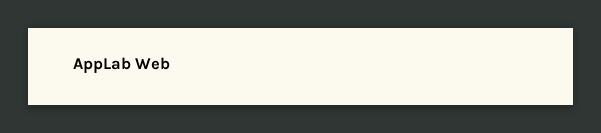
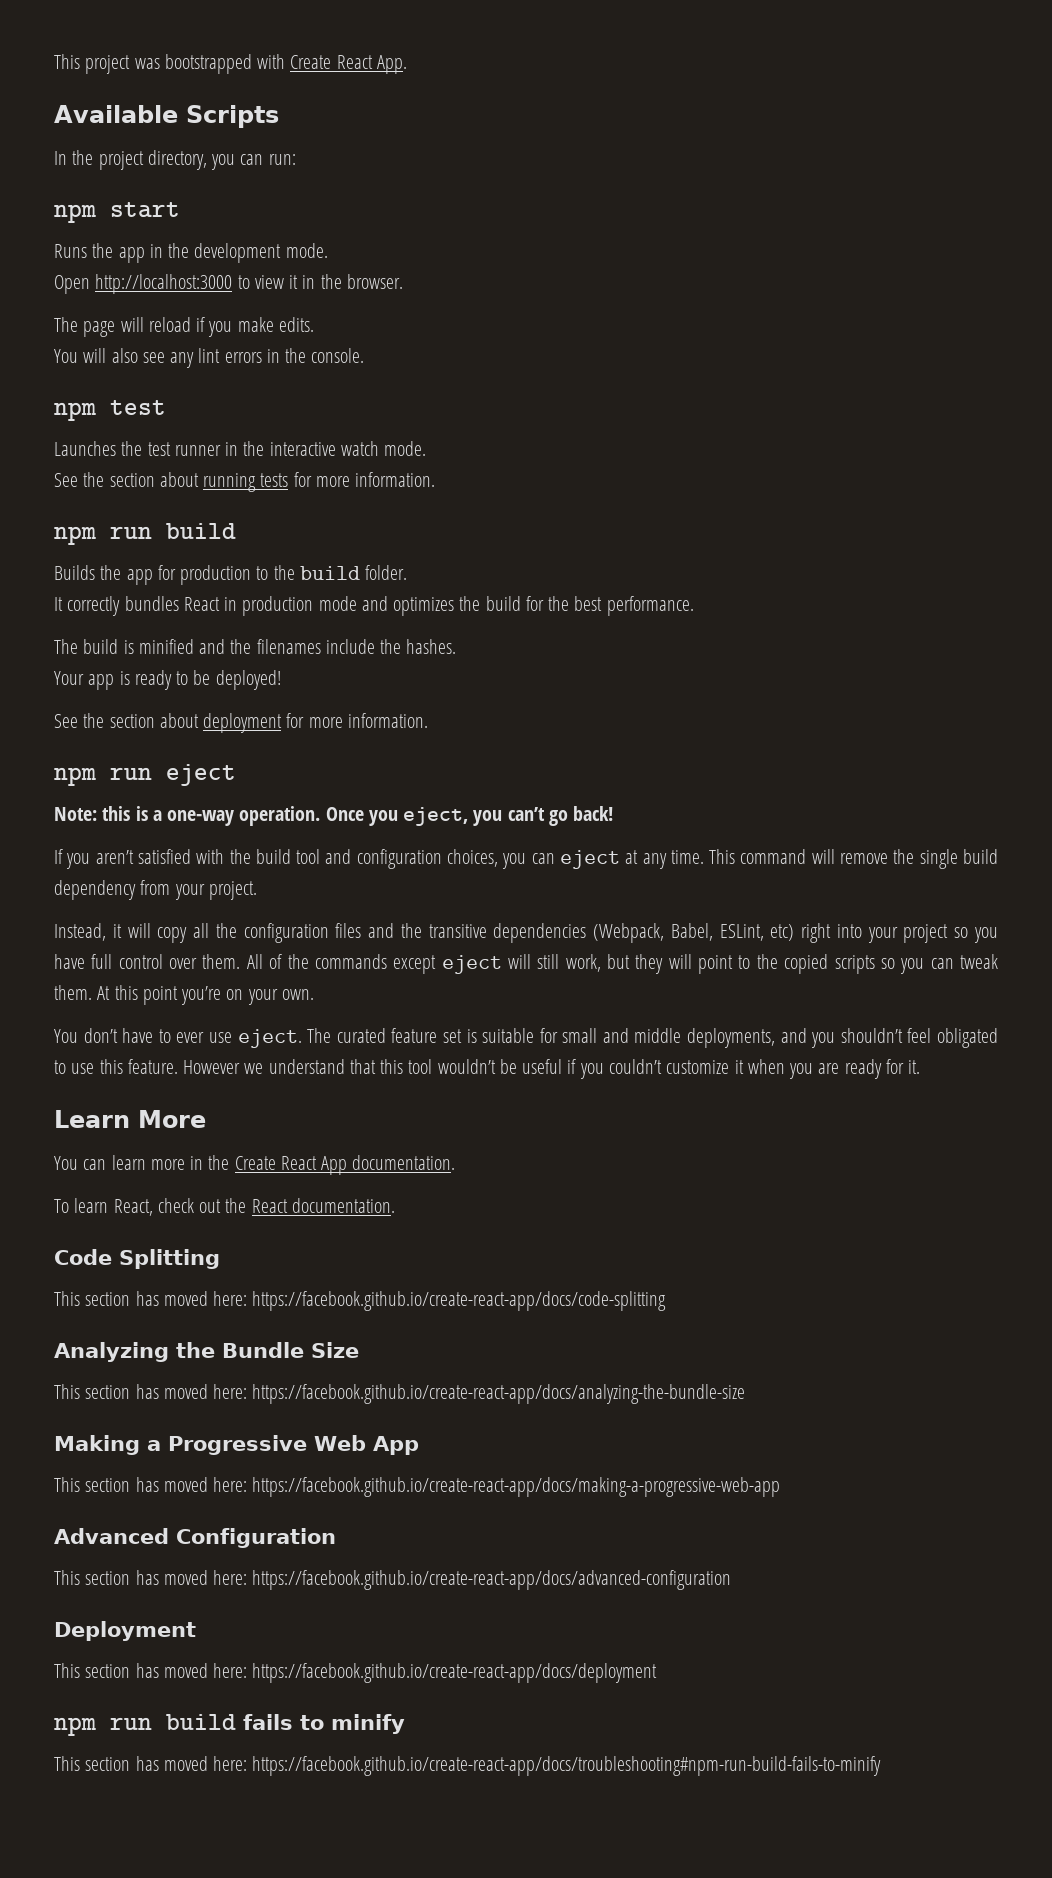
- AppLab Web
+ This project was bootstrapped with Create React App.
+ Available Scripts
+ In the project directory, you can run:
+ npm start
+ Runs the app in the development mode.
+ Open http://localhost:3000 to view it in the browser.
+ The page will reload if you make edits.
+ You will also see any lint errors in the console.
+ npm test
+ Launches the test runner in the interactive watch mode.
+ See the section about running tests for more information.
+ npm run build
+ Builds the app for production to the build folder.
+ It correctly bundles React in production mode and optimizes the build for the best performance.
+ The build is minified and the filenames include the hashes.
+ Your app is ready to be deployed!
+ See the section about deployment for more information.
+ npm run eject
+ Note: this is a one-way operation. Once you eject, you can’t go back!
+ If you aren’t satisfied with the build tool and configuration choices, you can eject at any time. This command will remove the single build dependency from your project.
+ Instead, it will copy all the configuration files and the transitive dependencies (Webpack, Babel, ESLint, etc) right into your project so you have full control over them. All of the commands except eject will still work, but they will point to the copied scripts so you can tweak them. At this point you’re on your own.
+ You don’t have to ever use eject. The curated feature set is suitable for small and middle deployments, and you shouldn’t feel obligated to use this feature. However we understand that this tool wouldn’t be useful if you couldn’t customize it when you are ready for it.
+ Learn More
+ You can learn more in the Create React App documentation.
+ To learn React, check out the React documentation.
+ Code Splitting
+ This section has moved here: https://facebook.github.io/create-react-app/docs/code-splitting
+ Analyzing the Bundle Size
+ This section has moved here: https://facebook.github.io/create-react-app/docs/analyzing-the-bundle-size
+ Making a Progressive Web App
+ This section has moved here: https://facebook.github.io/create-react-app/docs/making-a-progressive-web-app
+ Advanced Configuration
+ This section has moved here: https://facebook.github.io/create-react-app/docs/advanced-configuration
+ Deployment
+ This section has moved here: https://facebook.github.io/create-react-app/docs/deployment
+ npm run build fails to minify
+ This section has moved here: https://facebook.github.io/create-react-app/docs/troubleshooting#npm-run-build-fails-to-minify

